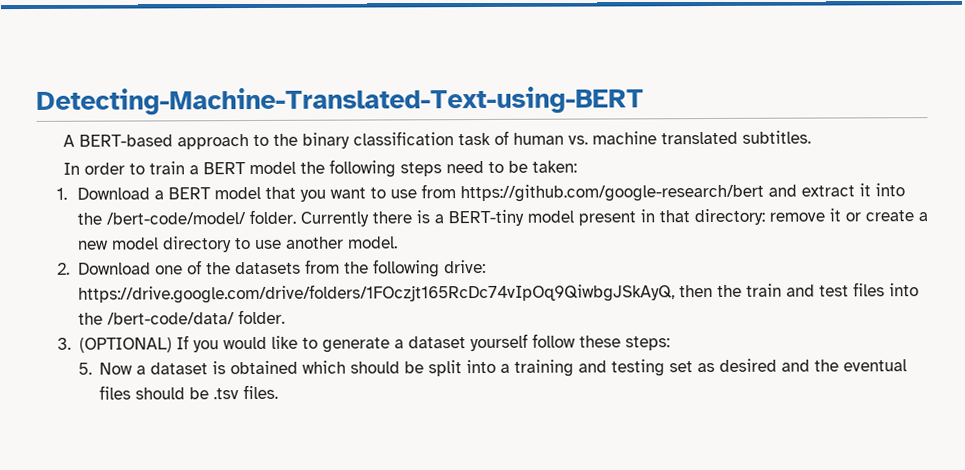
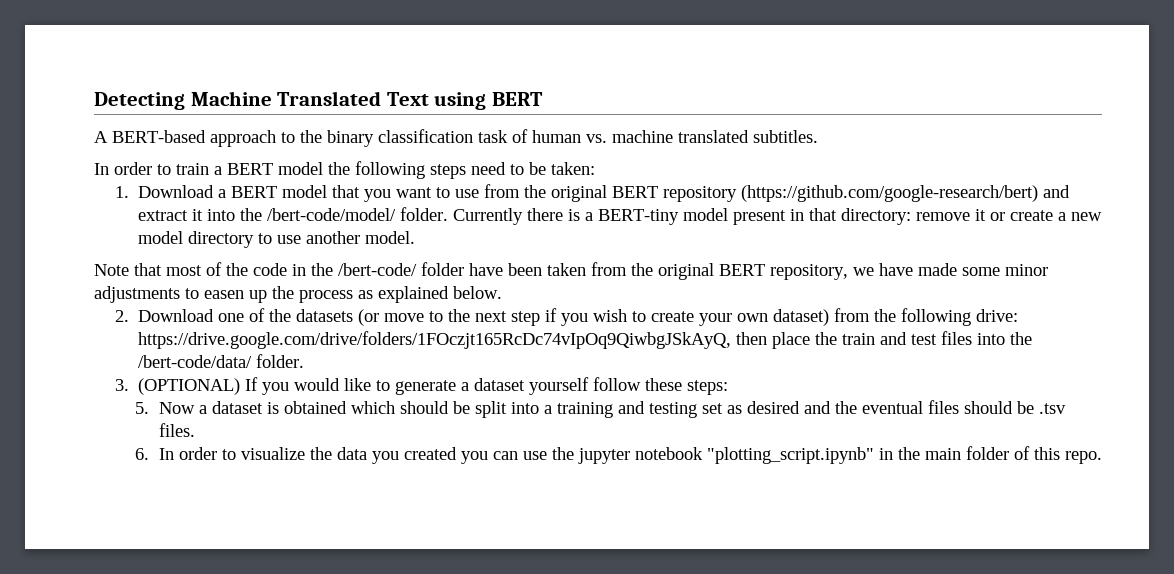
- Detecting-Machine-Translated-Text-using-BERT
+ Detecting Machine Translated Text using BERT
- 1. Download a BERT model that you want to use from https://github.com/google-research/bert and extract it into the /bert-code/model/ folder.
+ 1. Download a BERT model that you want to use from the original BERT repository (https://github.com/google-research/bert) and extract it into the /bert-code/model/ folder.
+ Note that most of the code in the /bert-code/ folder have been taken from the original BERT repository, we have made some minor adjustments to easen up the process as explained below.
- 2. Download one of the datasets from the following drive: https://drive.google.com/drive/folders/1FOczjt165RcDc74vIpOq9QiwbgJSkAyQ, then the train and test files into the /bert-code/data/ folder.
+ 2. Download one of the datasets (or move to the next step if you wish to create your own dataset) from the following drive: https://drive.google.com/drive/folders/1FOczjt165RcDc74vIpOq9QiwbgJSkAyQ, then place the train and test files into the /bert-code/data/ folder.
+ 6. In order to visualize the data you created you can use the jupyter notebook "plotting_script.ipynb" in the main folder of this repo.

